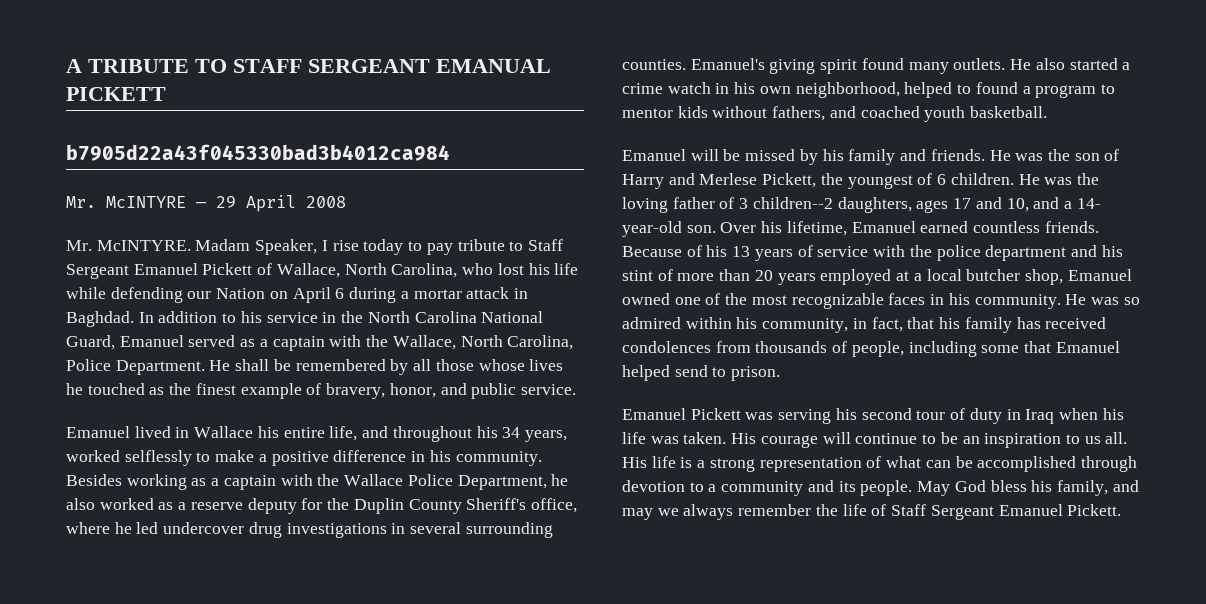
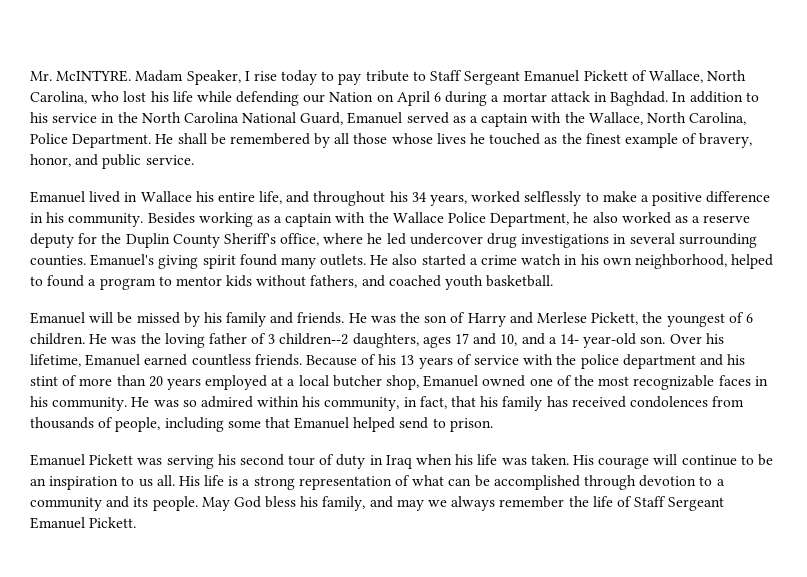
- A TRIBUTE TO STAFF SERGEANT EMANUAL PICKETT
- b7905d22a43f045330bad3b4012ca984
- Mr. McINTYRE — 29 April 2008

